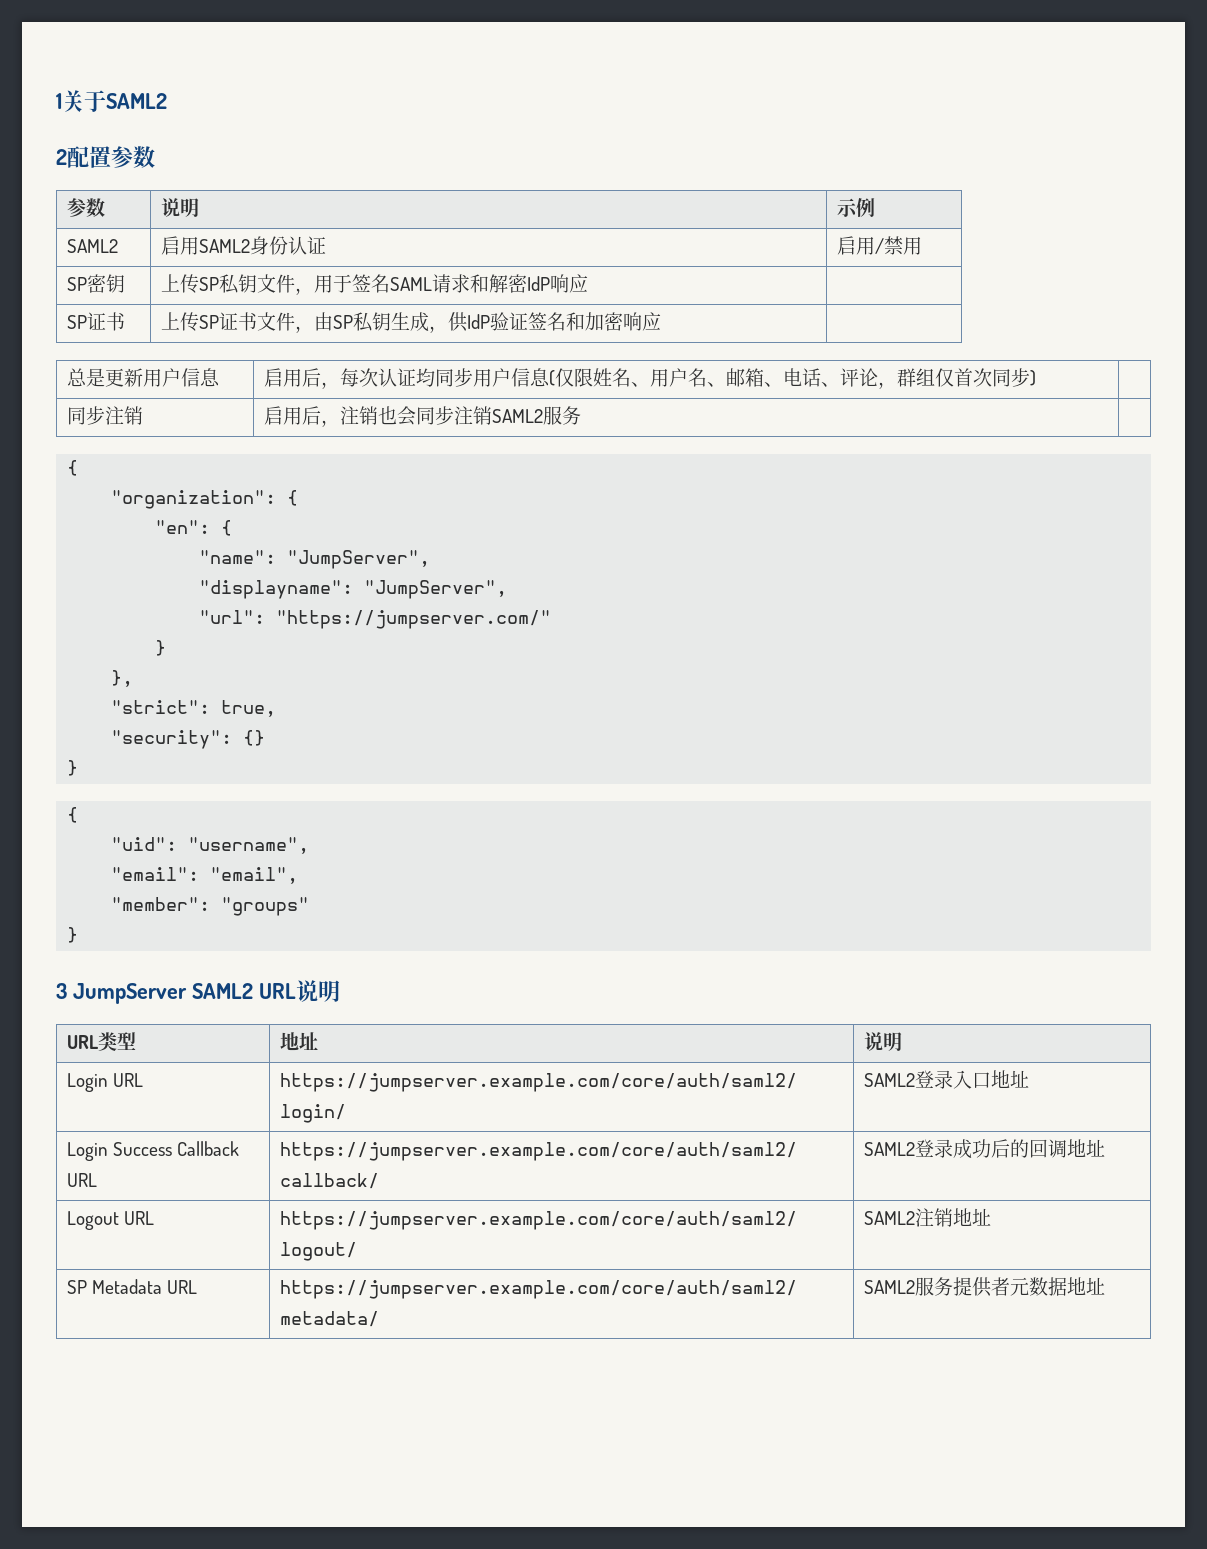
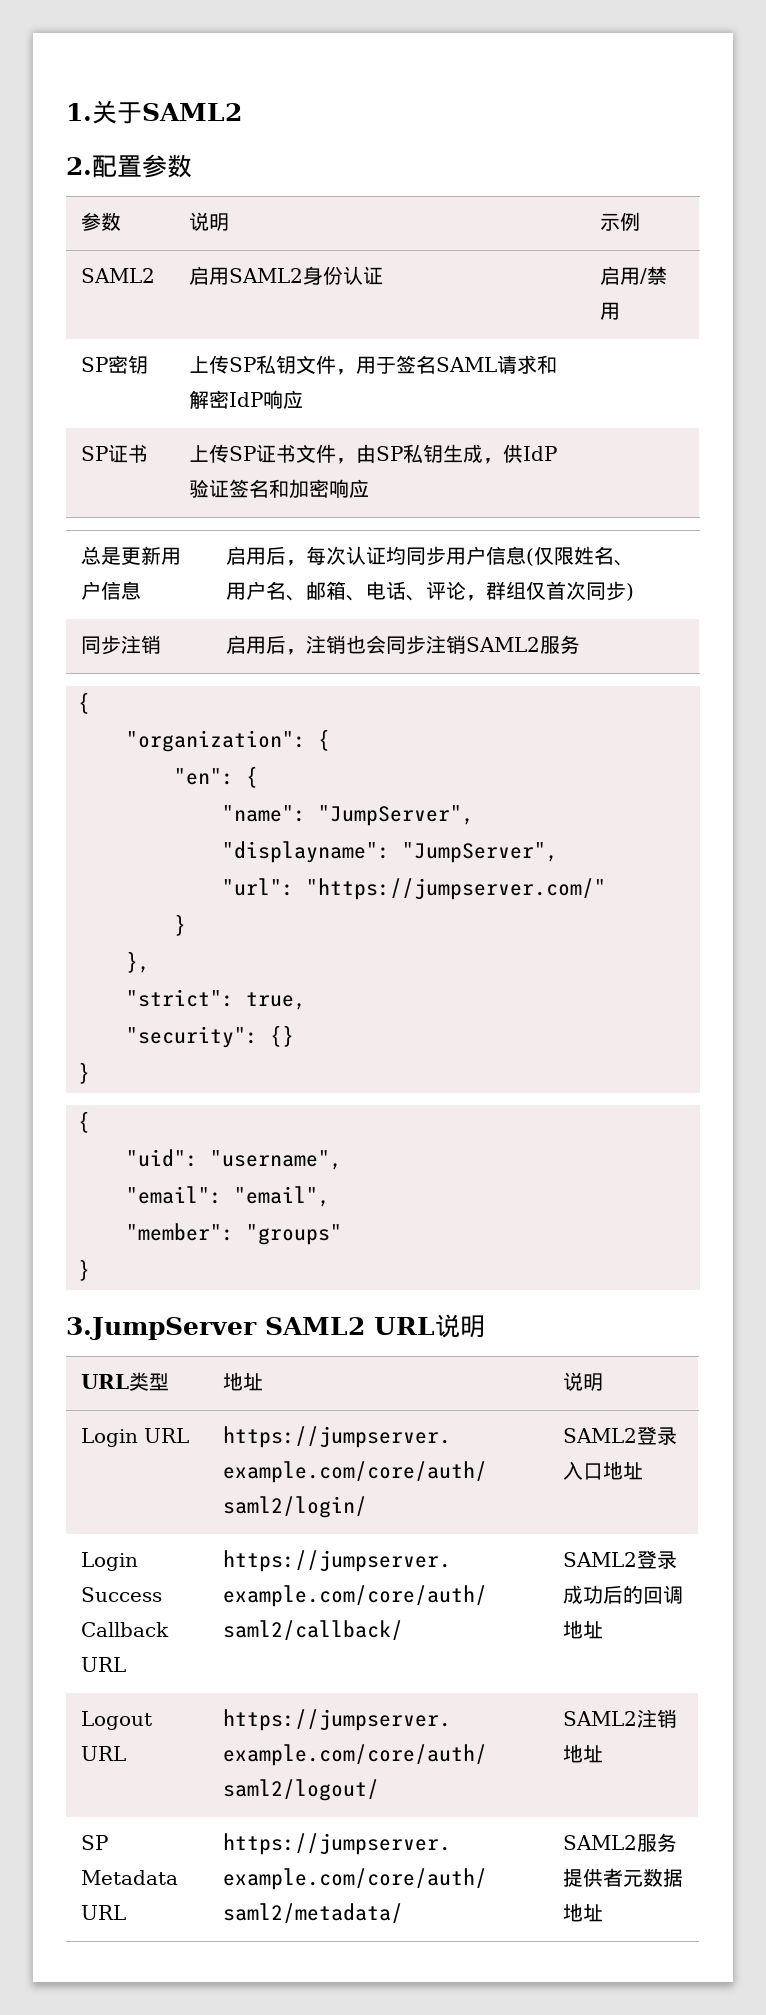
- 1关于SAML2
+ 1.关于SAML2
- 2配置参数
+ 2.配置参数
- 3 JumpServer SAML2 URL说明
+ 3.JumpServer SAML2 URL说明

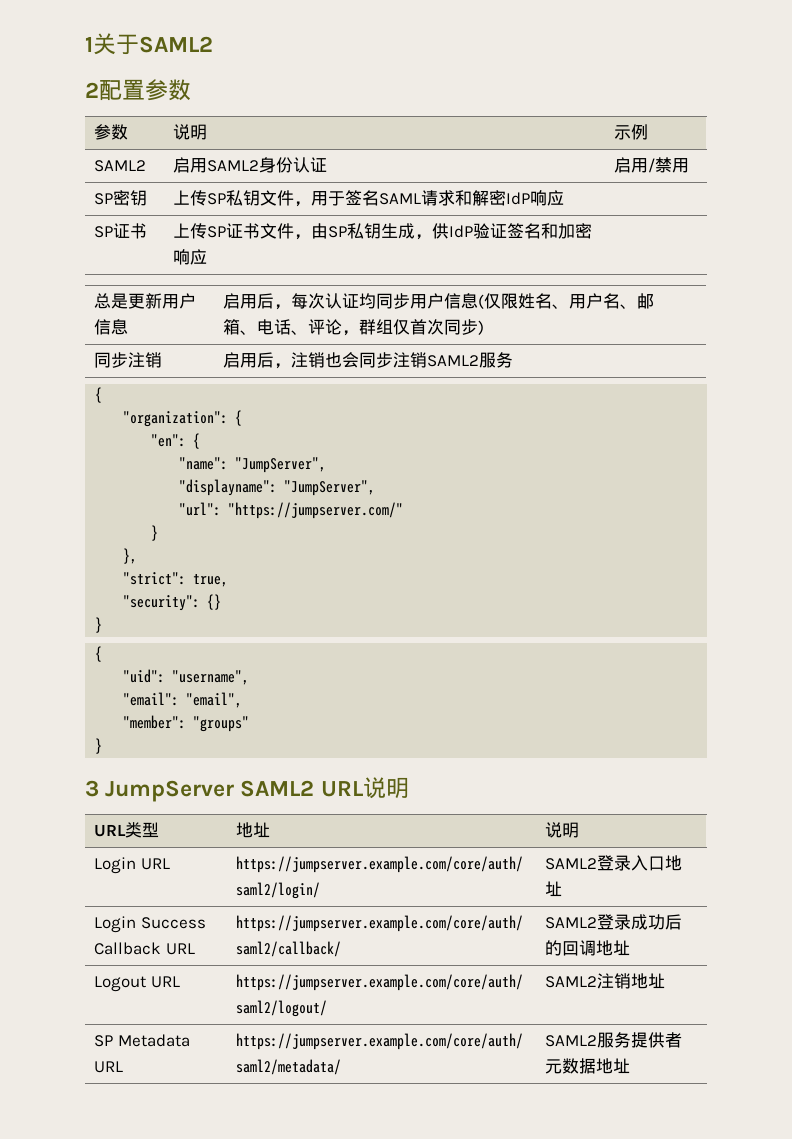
- 1.关于SAML2
+ 1关于SAML2
- 2.配置参数
+ 2配置参数
- 3.JumpServer SAML2 URL说明
+ 3 JumpServer SAML2 URL说明

